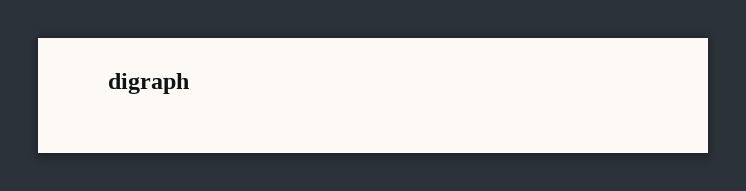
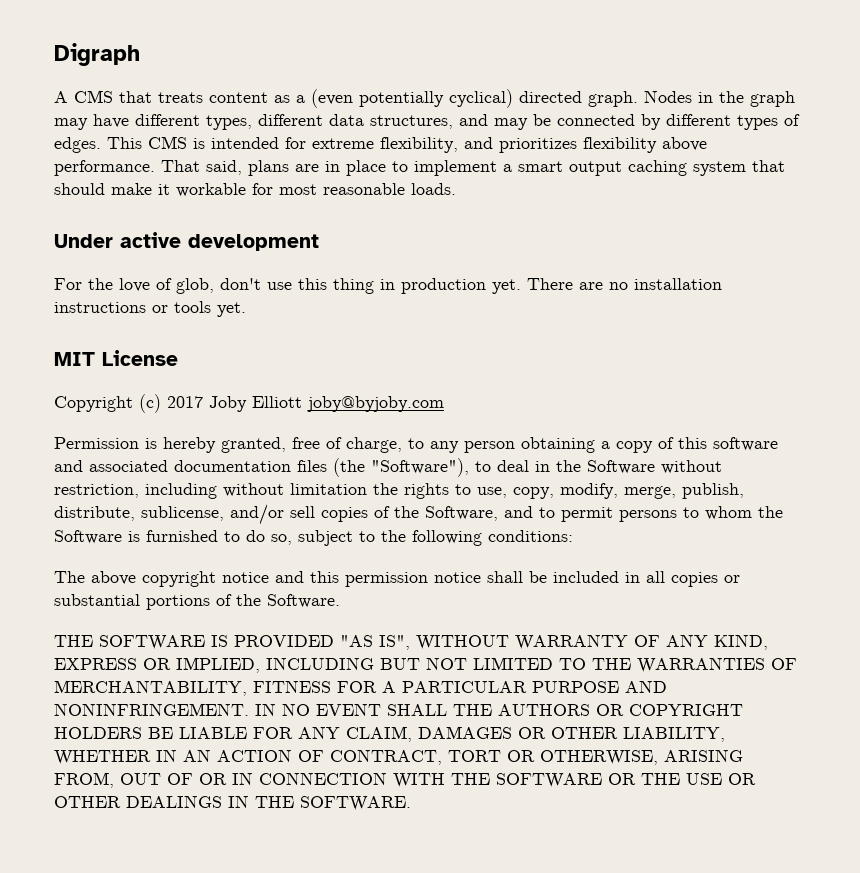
- digraph
+ Digraph
+ A CMS that treats content as a (even potentially cyclical) directed graph. Nodes in the graph may have different types, different data structures, and may be connected by different types of edges. This CMS is intended for extreme flexibility, and prioritizes flexibility above performance. That said, plans are in place to implement a smart output caching system that should make it workable for most reasonable loads.
+ Under active development
+ For the love of glob, don't use this thing in production yet. There are no installation instructions or tools yet.
+ MIT License
+ Copyright (c) 2017 Joby Elliott joby@byjoby.com
+ Permission is hereby granted, free of charge, to any person obtaining a copy of this software and associated documentation files (the "Software"), to deal in the Software without restriction, including without limitation the rights to use, copy, modify, merge, publish, distribute, sublicense, and/or sell copies of the Software, and to permit persons to whom the Software is furnished to do so, subject to the following conditions:
+ The above copyright notice and this permission notice shall be included in all copies or substantial portions of the Software.
+ THE SOFTWARE IS PROVIDED "AS IS", WITHOUT WARRANTY OF ANY KIND, EXPRESS OR IMPLIED, INCLUDING BUT NOT LIMITED TO THE WARRANTIES OF MERCHANTABILITY, FITNESS FOR A PARTICULAR PURPOSE AND NONINFRINGEMENT. IN NO EVENT SHALL THE AUTHORS OR COPYRIGHT HOLDERS BE LIABLE FOR ANY CLAIM, DAMAGES OR OTHER LIABILITY, WHETHER IN AN ACTION OF CONTRACT, TORT OR OTHERWISE, ARISING FROM, OUT OF OR IN CONNECTION WITH THE SOFTWARE OR THE USE OR OTHER DEALINGS IN THE SOFTWARE.

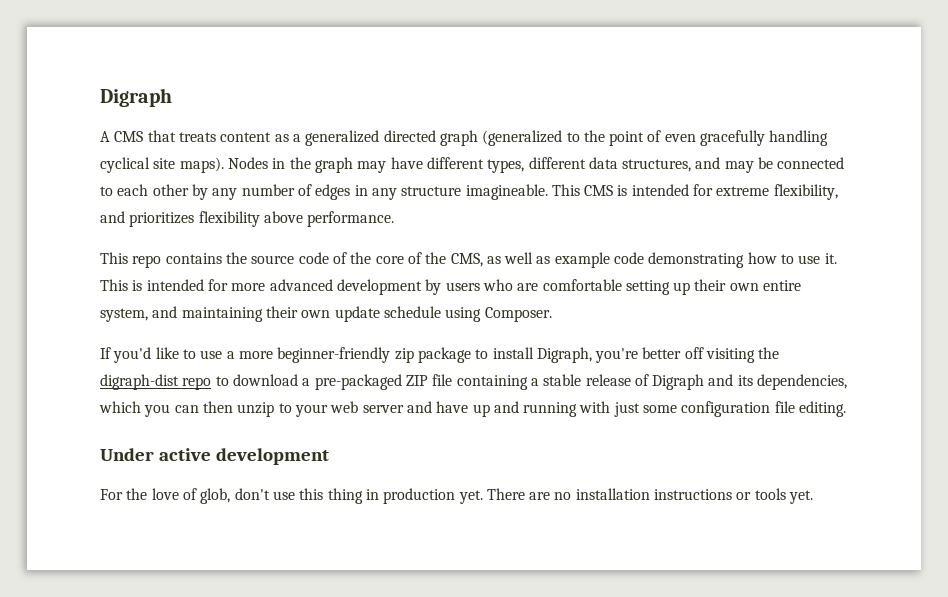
- A CMS that treats content as a (even potentially cyclical) directed graph.
+ A CMS that treats content as a generalized directed graph (generalized to the point of even gracefully handling cyclical site maps).
- Nodes in the graph may have different types, different data structures, and may be connected by different types of edges.
+ Nodes in the graph may have different types, different data structures, and may be connected to each other by any number of edges in any structure imagineable.
- This CMS is intended for extreme flexibility, and prioritizes flexibility above performance. That said, plans are in place to implement a smart output caching system that should make it workable for most reasonable loads.
+ This CMS is intended for extreme flexibility, and prioritizes flexibility above performance.
+ This repo contains the source code of the core of the CMS, as well as example code demonstrating how to use it. This is intended for more advanced development by users who are comfortable setting up their own entire system, and maintaining their own update schedule using Composer.
+ If you'd like to use a more beginner-friendly zip package to install Digraph, you're better off visiting the digraph-dist repo to download a pre-packaged ZIP file containing a stable release of Digraph and its dependencies, which you can then unzip to your web server and have up and running with just some configuration file editing.
- MIT License
- Copyright (c) 2017 Joby Elliott joby@byjoby.com
- Permission is hereby granted, free of charge, to any person obtaining a copy of this software and associated documentation files (the "Software"), to deal in the Software without restriction, including without limitation the rights to use, copy, modify, merge, publish, distribute, sublicense, and/or sell copies of the Software, and to permit persons to whom the Software is furnished to do so, subject to the following conditions:
- The above copyright notice and this permission notice shall be included in all copies or substantial portions of the Software.
- THE SOFTWARE IS PROVIDED "AS IS", WITHOUT WARRANTY OF ANY KIND, EXPRESS OR IMPLIED, INCLUDING BUT NOT LIMITED TO THE WARRANTIES OF MERCHANTABILITY, FITNESS FOR A PARTICULAR PURPOSE AND NONINFRINGEMENT. IN NO EVENT SHALL THE AUTHORS OR COPYRIGHT HOLDERS BE LIABLE FOR ANY CLAIM, DAMAGES OR OTHER LIABILITY, WHETHER IN AN ACTION OF CONTRACT, TORT OR OTHERWISE, ARISING FROM, OUT OF OR IN CONNECTION WITH THE SOFTWARE OR THE USE OR OTHER DEALINGS IN THE SOFTWARE.

